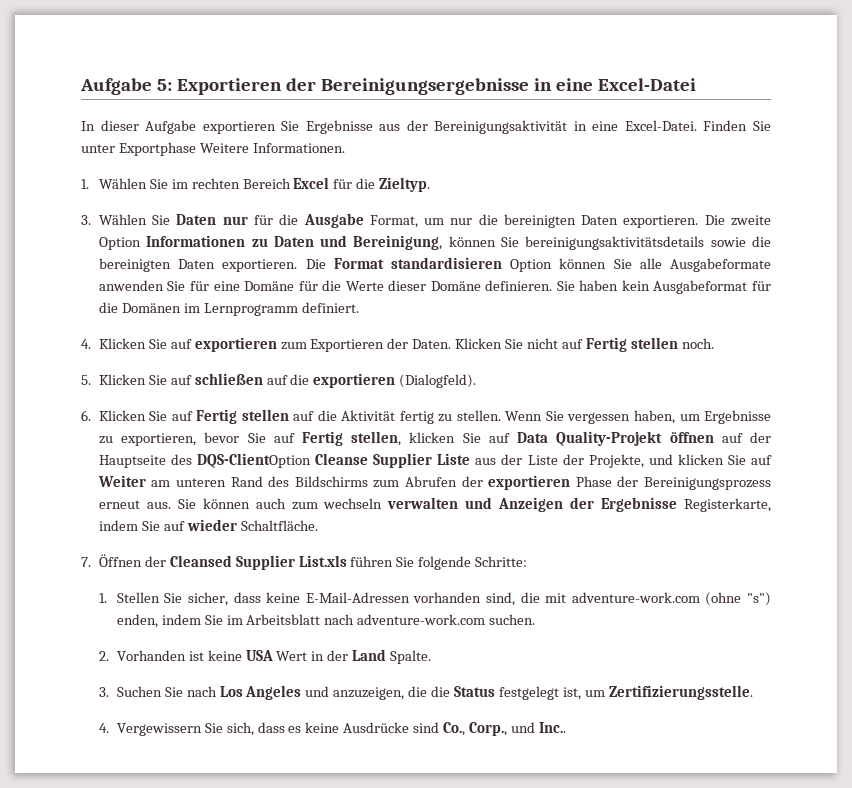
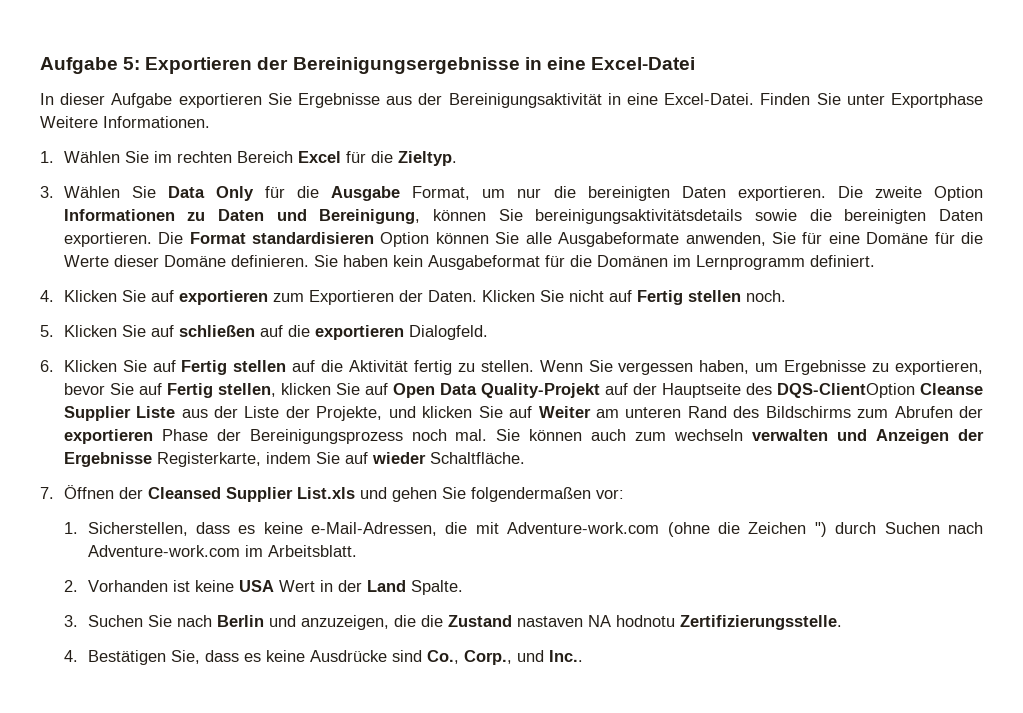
- 3. Wählen Sie Daten nur für die Ausgabe Format, um nur die bereinigten Daten exportieren.
+ 3. Wählen Sie Data Only für die Ausgabe Format, um nur die bereinigten Daten exportieren.
- Die Format standardisieren Option können Sie alle Ausgabeformate anwenden Sie für eine Domäne für die Werte dieser Domäne definieren.
+ Die Format standardisieren Option können Sie alle Ausgabeformate anwenden, Sie für eine Domäne für die Werte dieser Domäne definieren.
- 5. Klicken Sie auf schließen auf die exportieren (Dialogfeld).
+ 5. Klicken Sie auf schließen auf die exportieren Dialogfeld.
- Wenn Sie vergessen haben, um Ergebnisse zu exportieren, bevor Sie auf Fertig stellen, klicken Sie auf Data Quality-Projekt öffnen auf der Hauptseite des DQS-ClientOption Cleanse Supplier Liste aus der Liste der Projekte, und klicken Sie auf Weiter am unteren Rand des Bildschirms zum Abrufen der exportieren Phase der Bereinigungsprozess erneut aus.
+ Wenn Sie vergessen haben, um Ergebnisse zu exportieren, bevor Sie auf Fertig stellen, klicken Sie auf Open Data Quality-Projekt auf der Hauptseite des DQS-ClientOption Cleanse Supplier Liste aus der Liste der Projekte, und klicken Sie auf Weiter am unteren Rand des Bildschirms zum Abrufen der exportieren Phase der Bereinigungsprozess noch mal.
- 7. Öffnen der Cleansed Supplier List.xls führen Sie folgende Schritte:
- 1. Stellen Sie sicher, dass keine E-Mail-Adressen vorhanden sind, die mit adventure-work.com (ohne "s") enden, indem Sie im Arbeitsblatt nach adventure-work.com suchen.
+ 7. Öffnen der Cleansed Supplier List.xls und gehen Sie folgendermaßen vor:
+ 1. Sicherstellen, dass es keine e-Mail-Adressen, die mit Adventure-work.com (ohne die Zeichen ") durch Suchen nach Adventure-work.com im Arbeitsblatt.
- 3. Suchen Sie nach Los Angeles und anzuzeigen, die die Status festgelegt ist, um Zertifizierungsstelle.
+ 3. Suchen Sie nach Berlin und anzuzeigen, die die Zustand nastaven NA hodnotu Zertifizierungsstelle.
- 4. Vergewissern Sie sich, dass es keine Ausdrücke sind Co., Corp., und Inc..
+ 4. Bestätigen Sie, dass es keine Ausdrücke sind Co., Corp., und Inc..

